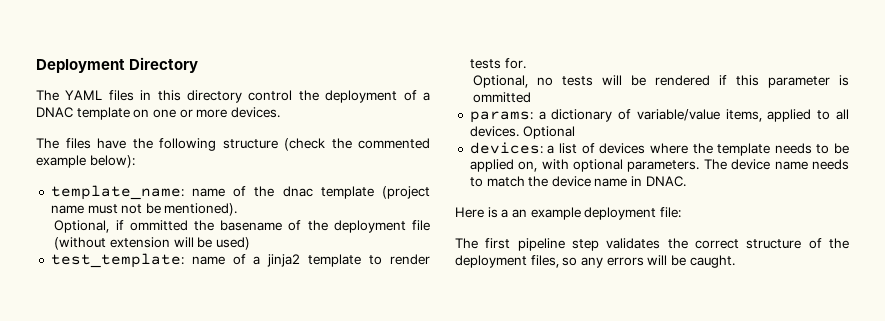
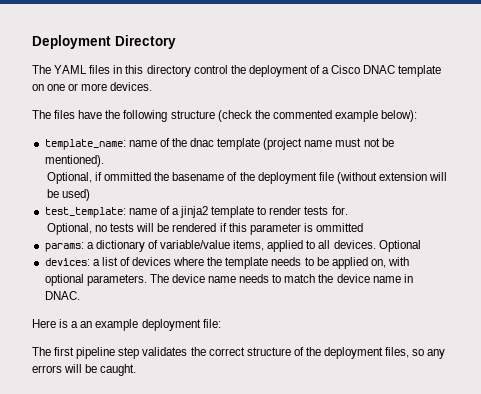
- The YAML files in this directory control the deployment of a DNAC template on one or more devices.
+ The YAML files in this directory control the deployment of a Cisco DNAC template on one or more devices.

